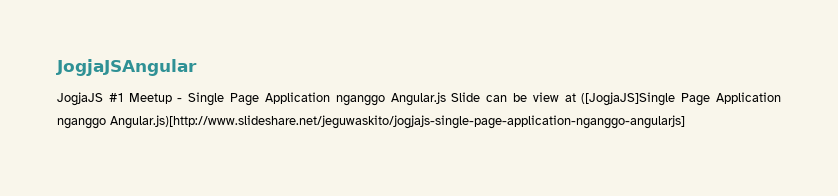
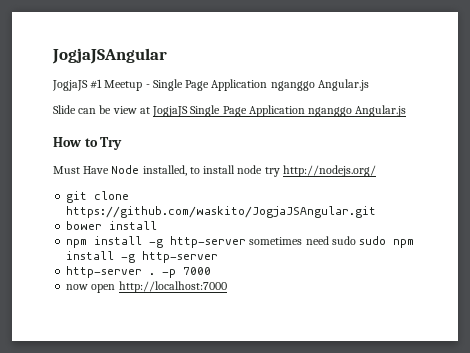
- JogjaJS #1 Meetup - Single Page Application nganggo Angular.js Slide can be view at ([JogjaJS]Single Page Application nganggo Angular.js)[http://www.slideshare.net/jeguwaskito/jogjajs-single-page-application-nganggo-angularjs]
+ JogjaJS #1 Meetup - Single Page Application nganggo Angular.js
+ Slide can be view at JogjaJS Single Page Application nganggo Angular.js
+ How to Try
+ Must Have Node installed, to install node try http://nodejs.org/
+ git clone https://github.com/waskito/JogjaJSAngular.git
+ bower install
+ npm install -g http-server sometimes need sudo sudo npm install -g http-server
+ http-server . -p 7000
+ now open http://localhost:7000

